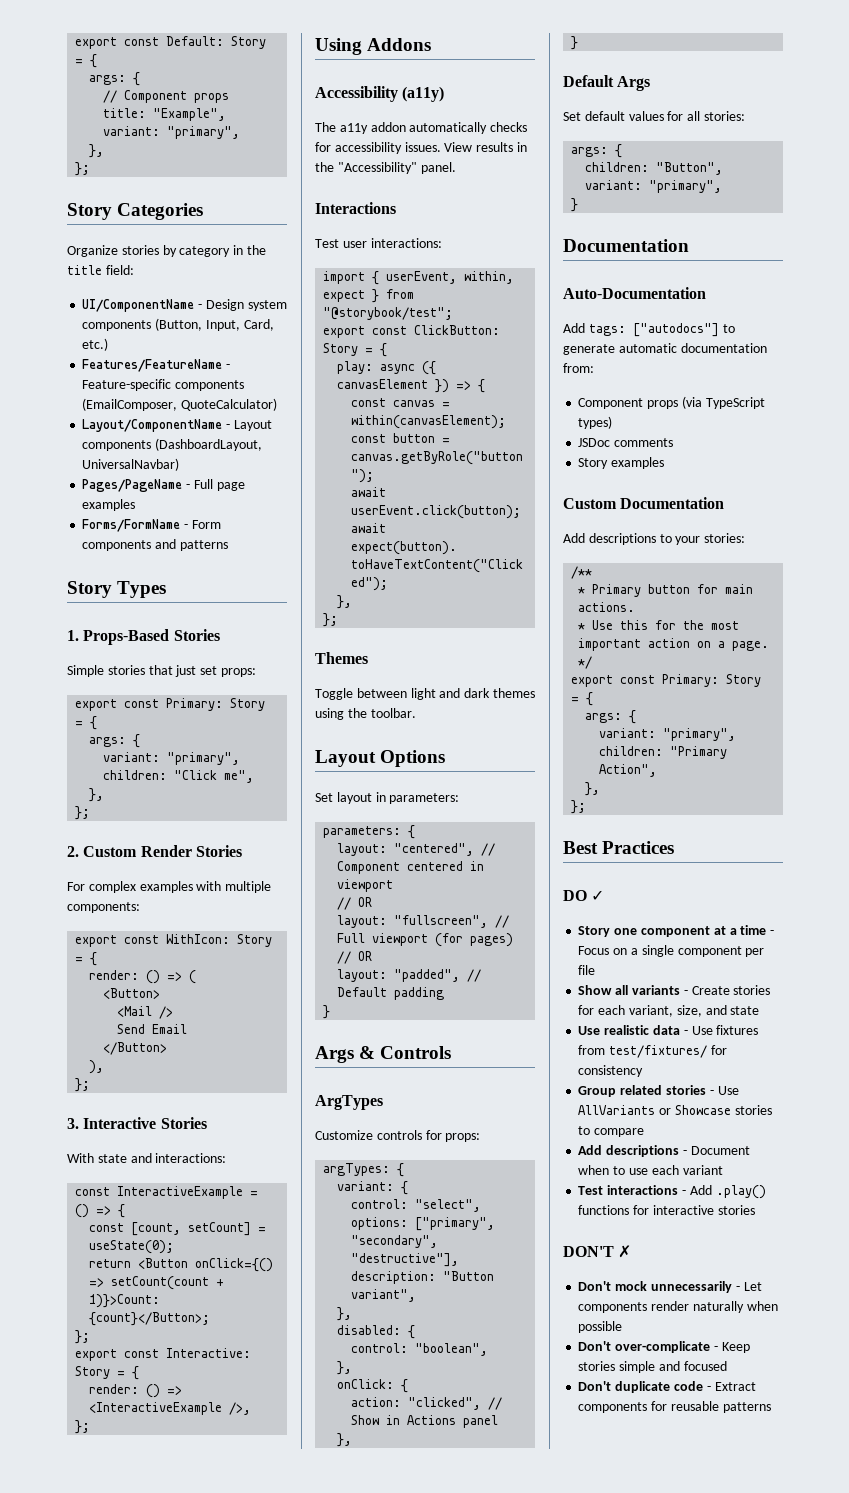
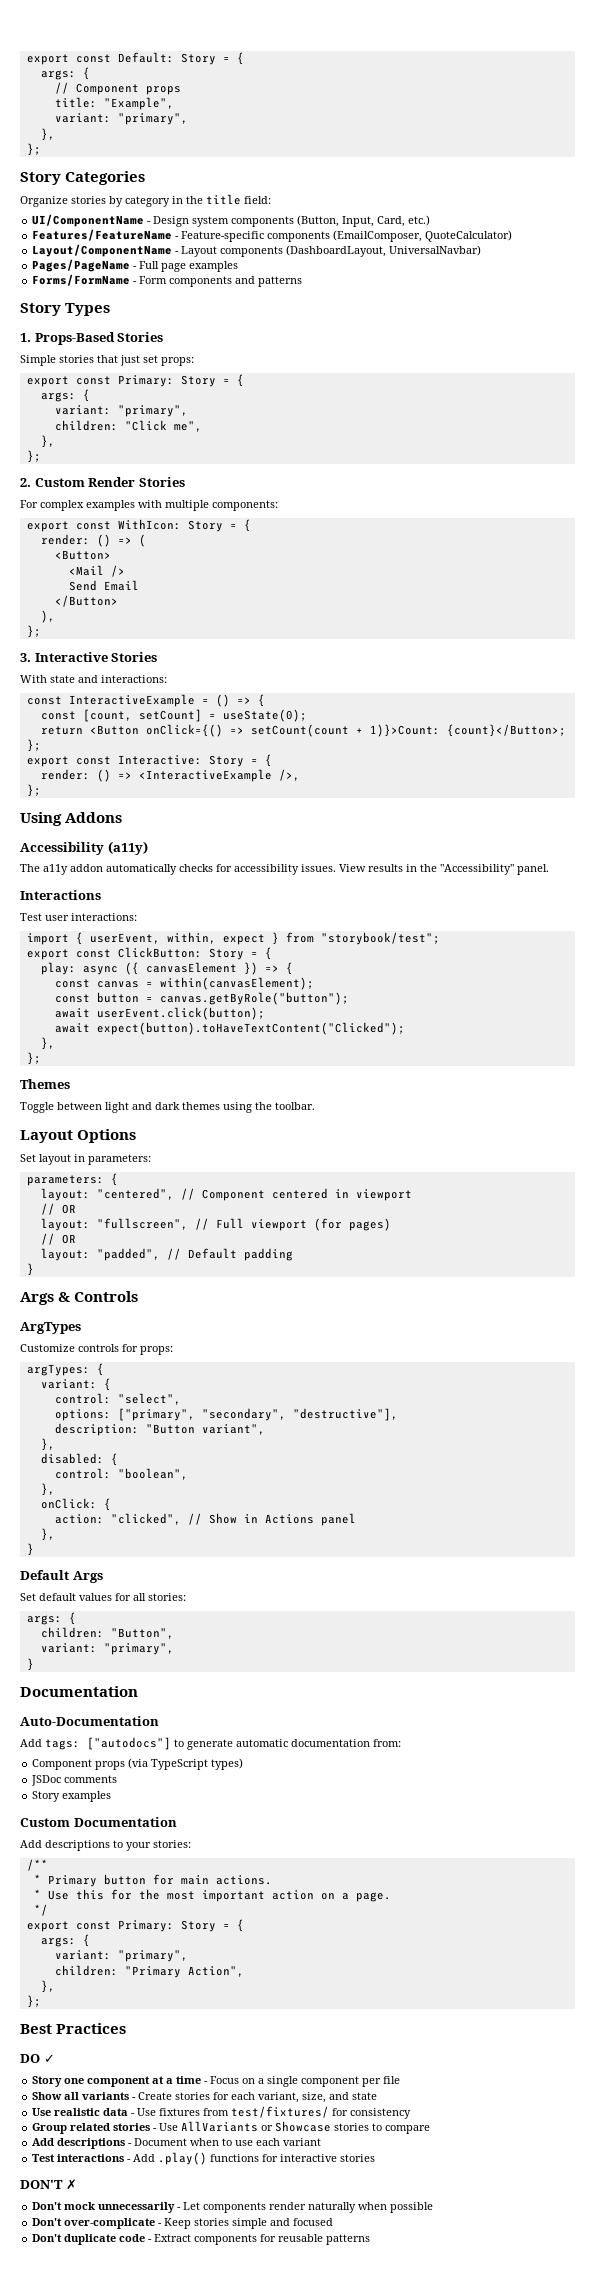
- import { userEvent, within, expect } from "@storybook/test";
+ import { userEvent, within, expect } from "storybook/test";

